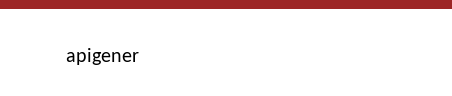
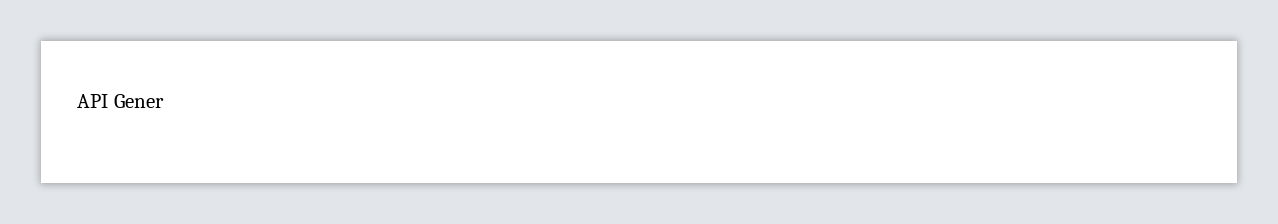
- apigener
+ API Gener

